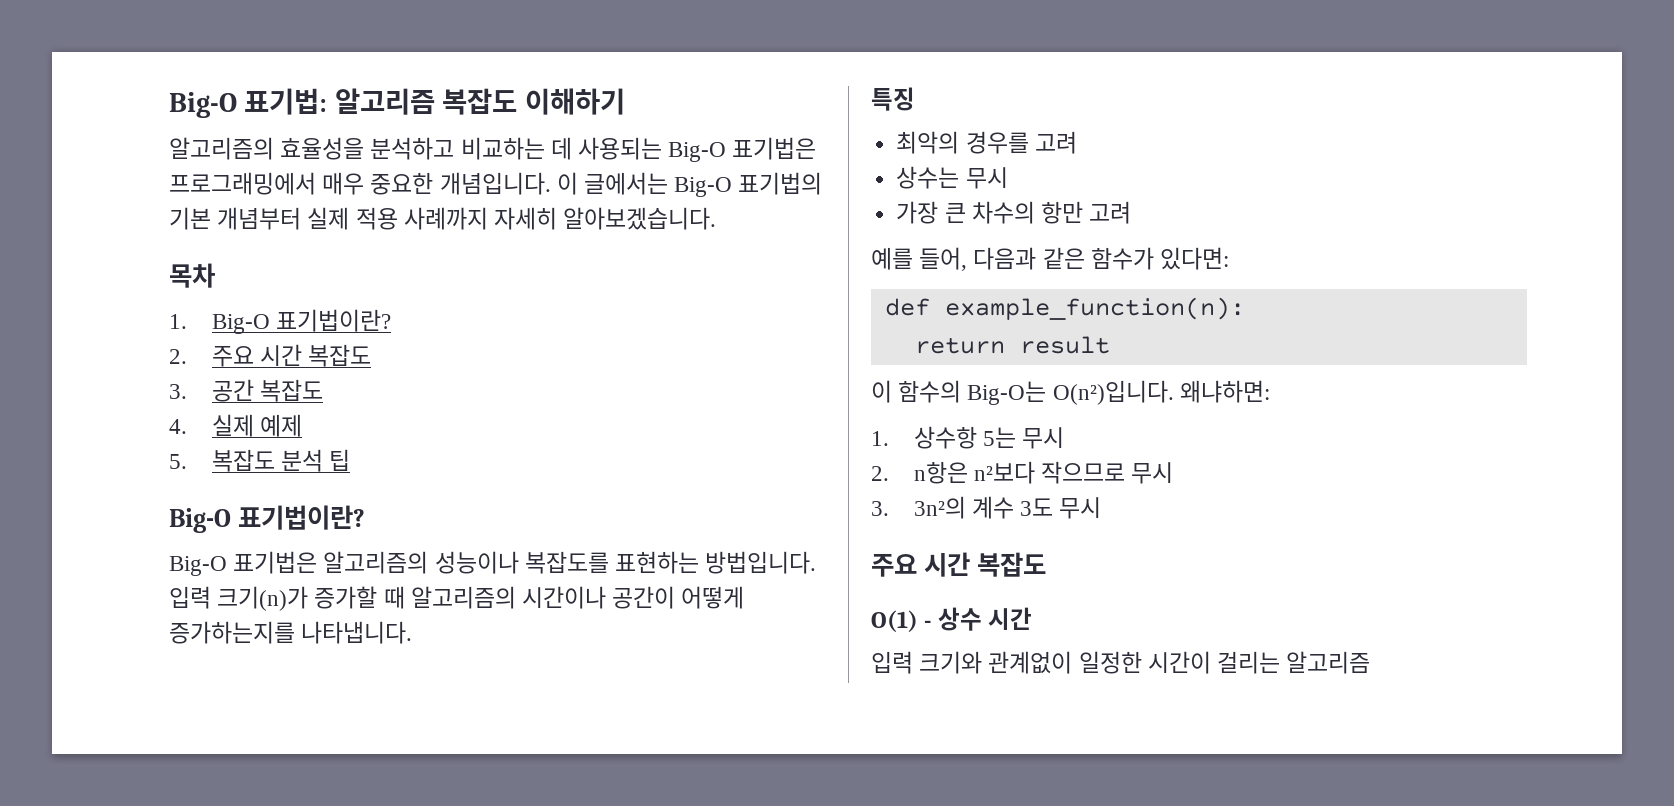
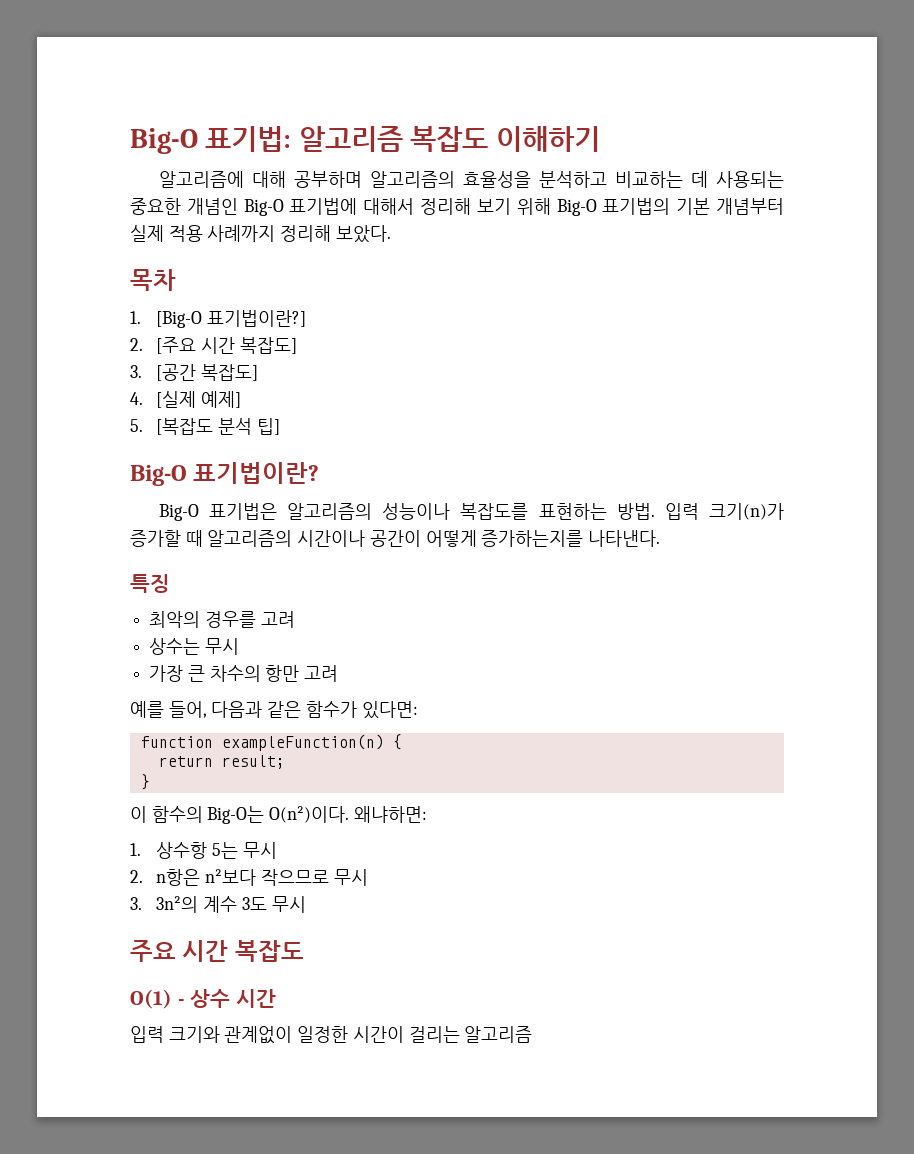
- 알고리즘의 효율성을 분석하고 비교하는 데 사용되는 Big-O 표기법은 프로그래밍에서 매우 중요한 개념입니다. 이 글에서는 Big-O 표기법의 기본 개념부터 실제 적용 사례까지 자세히 알아보겠습니다.
+ 알고리즘에 대해 공부하며 알고리즘의 효율성을 분석하고 비교하는 데 사용되는 중요한 개념인 Big-O 표기법에 대해서 정리해 보기 위해 Big-O 표기법의 기본 개념부터 실제 적용 사례까지 정리해 보았다.
- 1. Big-O 표기법이란?
- 2. 주요 시간 복잡도
- 3. 공간 복잡도
+ 1. [Big-O 표기법이란?]
+ 2. [주요 시간 복잡도]
+ 3. [공간 복잡도]
- 4. 실제 예제
+ 4. [실제 예제]
- 5. 복잡도 분석 팁
+ 5. [복잡도 분석 팁]
- Big-O 표기법은 알고리즘의 성능이나 복잡도를 표현하는 방법입니다.
+ Big-O 표기법은 알고리즘의 성능이나 복잡도를 표현하는 방법.
- 입력 크기(n)가 증가할 때 알고리즘의 시간이나 공간이 어떻게 증가하는지를 나타냅니다.
+ 입력 크기(n)가 증가할 때 알고리즘의 시간이나 공간이 어떻게 증가하는지를 나타낸다.
- def example_function(n):
+ function exampleFunction(n) {
- return result
+ return result;
+ }
- 이 함수의 Big-O는 O(n²)입니다.
+ 이 함수의 Big-O는 O(n²)이다.

